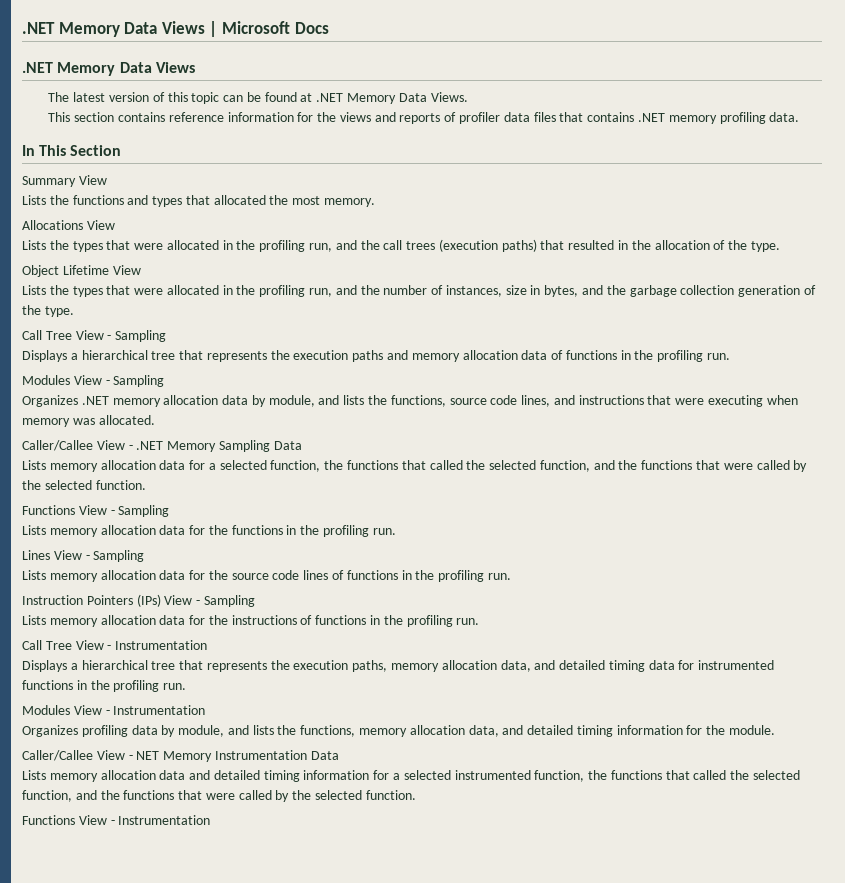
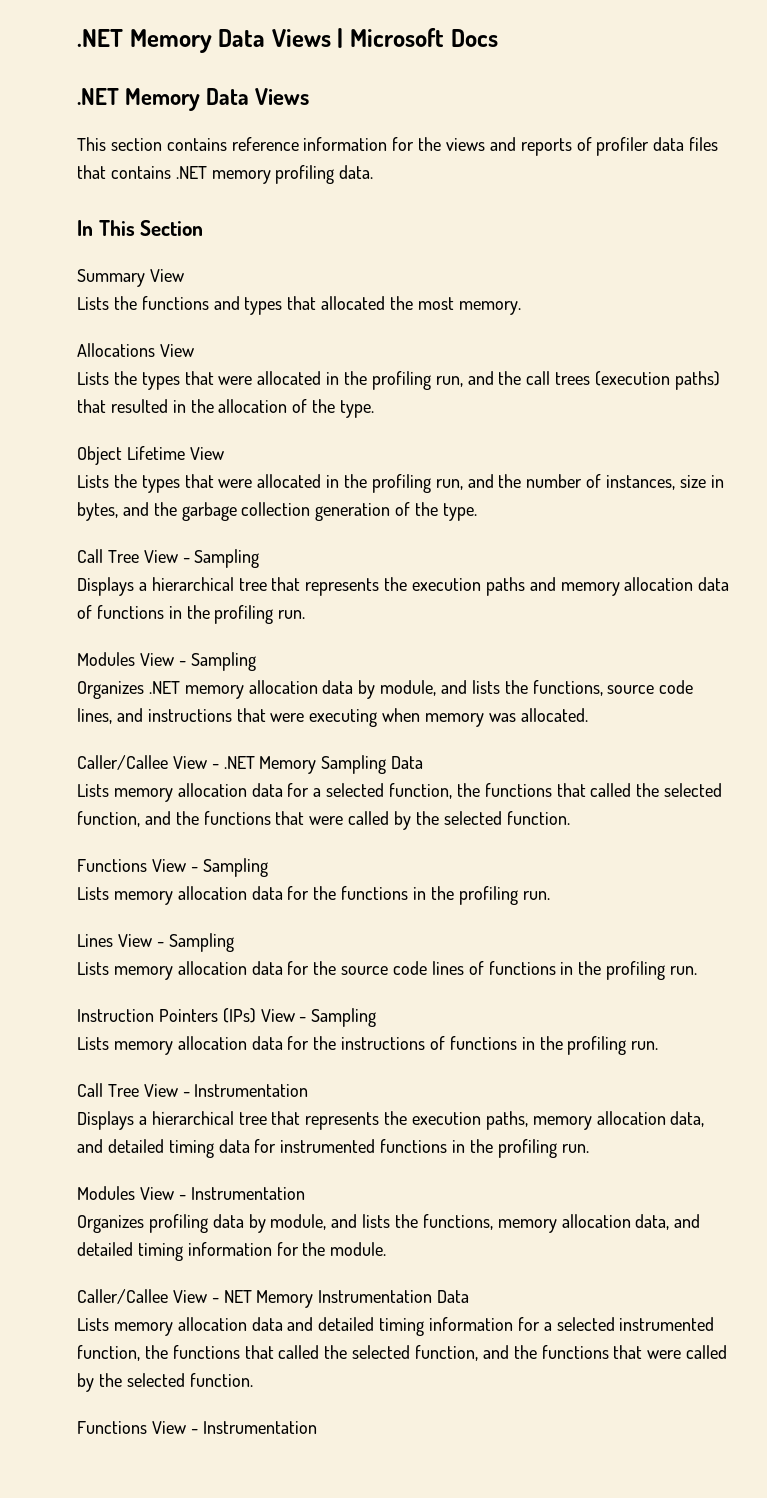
- The latest version of this topic can be found at .NET Memory Data Views.

